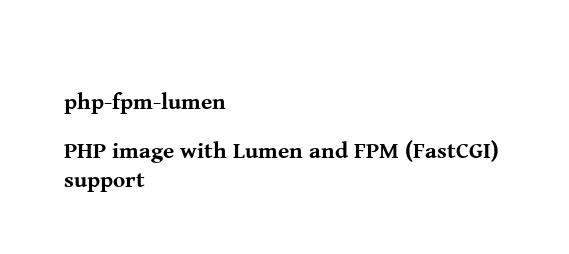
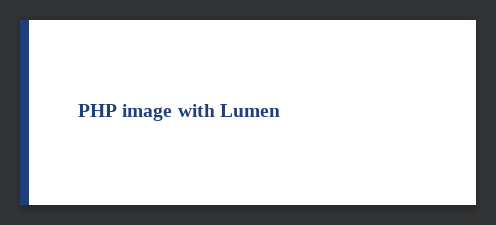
- php-fpm-lumen
- PHP image with Lumen and FPM (FastCGI) support
+ PHP image with Lumen

